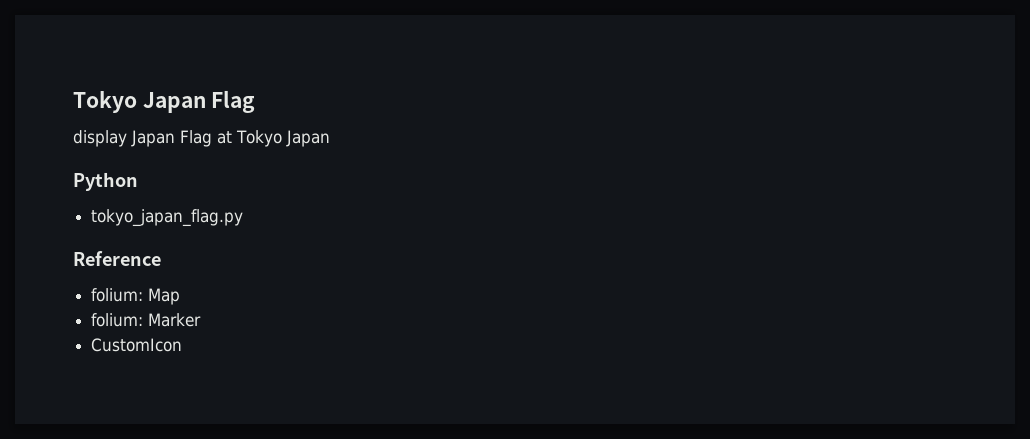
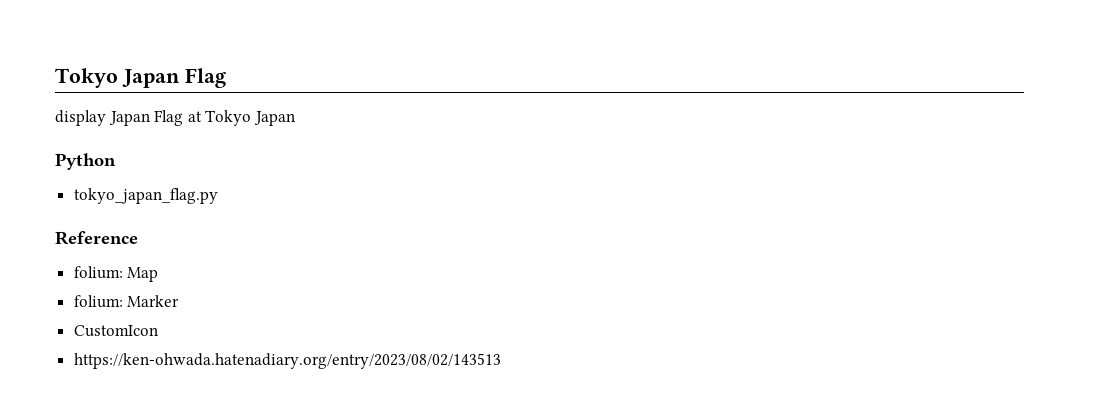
+ https://ken-ohwada.hatenadiary.org/entry/2023/08/02/143513

